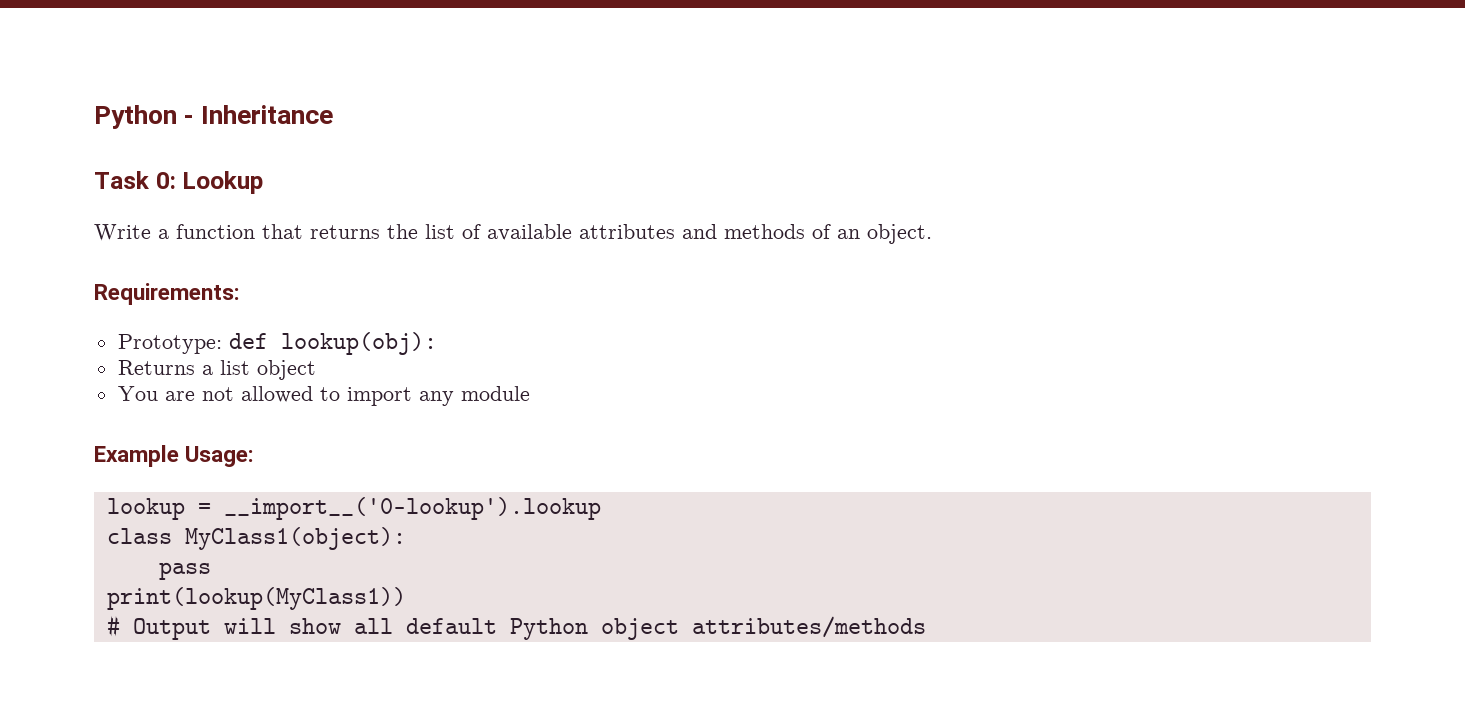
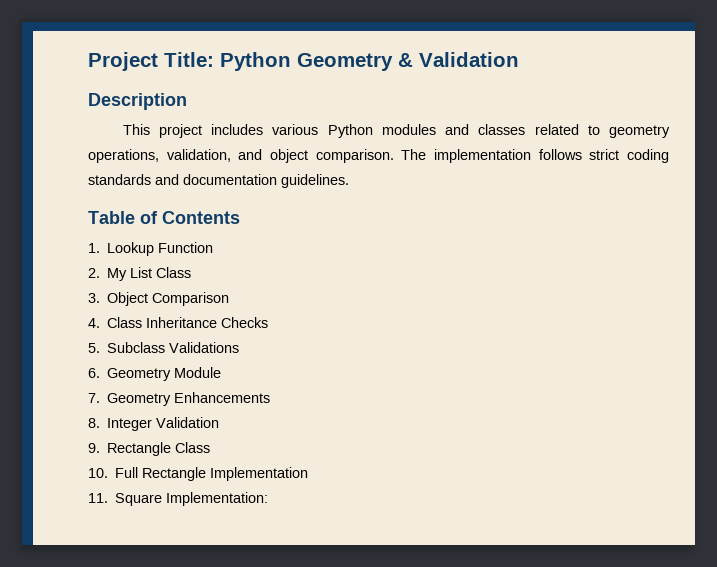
- Python - Inheritance
- Task 0: Lookup
- Write a function that returns the list of available attributes and methods of an object.
- Requirements:
- Prototype: def lookup(obj):
- Returns a list object
- You are not allowed to import any module
- Example Usage:
- lookup = __import__('0-lookup').lookup
- class MyClass1(object):
- pass
- print(lookup(MyClass1))
- # Output will show all default Python object attributes/methods
+ Project Title: Python Geometry & Validation
+ Description
+ This project includes various Python modules and classes related to geometry operations, validation, and object comparison. The implementation follows strict coding standards and documentation guidelines.
+ Table of Contents
+ 1. Lookup Function
+ 2. My List Class
+ 3. Object Comparison
+ 4. Class Inheritance Checks
+ 5. Subclass Validations
+ 6. Geometry Module
+ 7. Geometry Enhancements
+ 8. Integer Validation
+ 9. Rectangle Class
+ 10. Full Rectangle Implementation
+ 11. Square Implementation:

